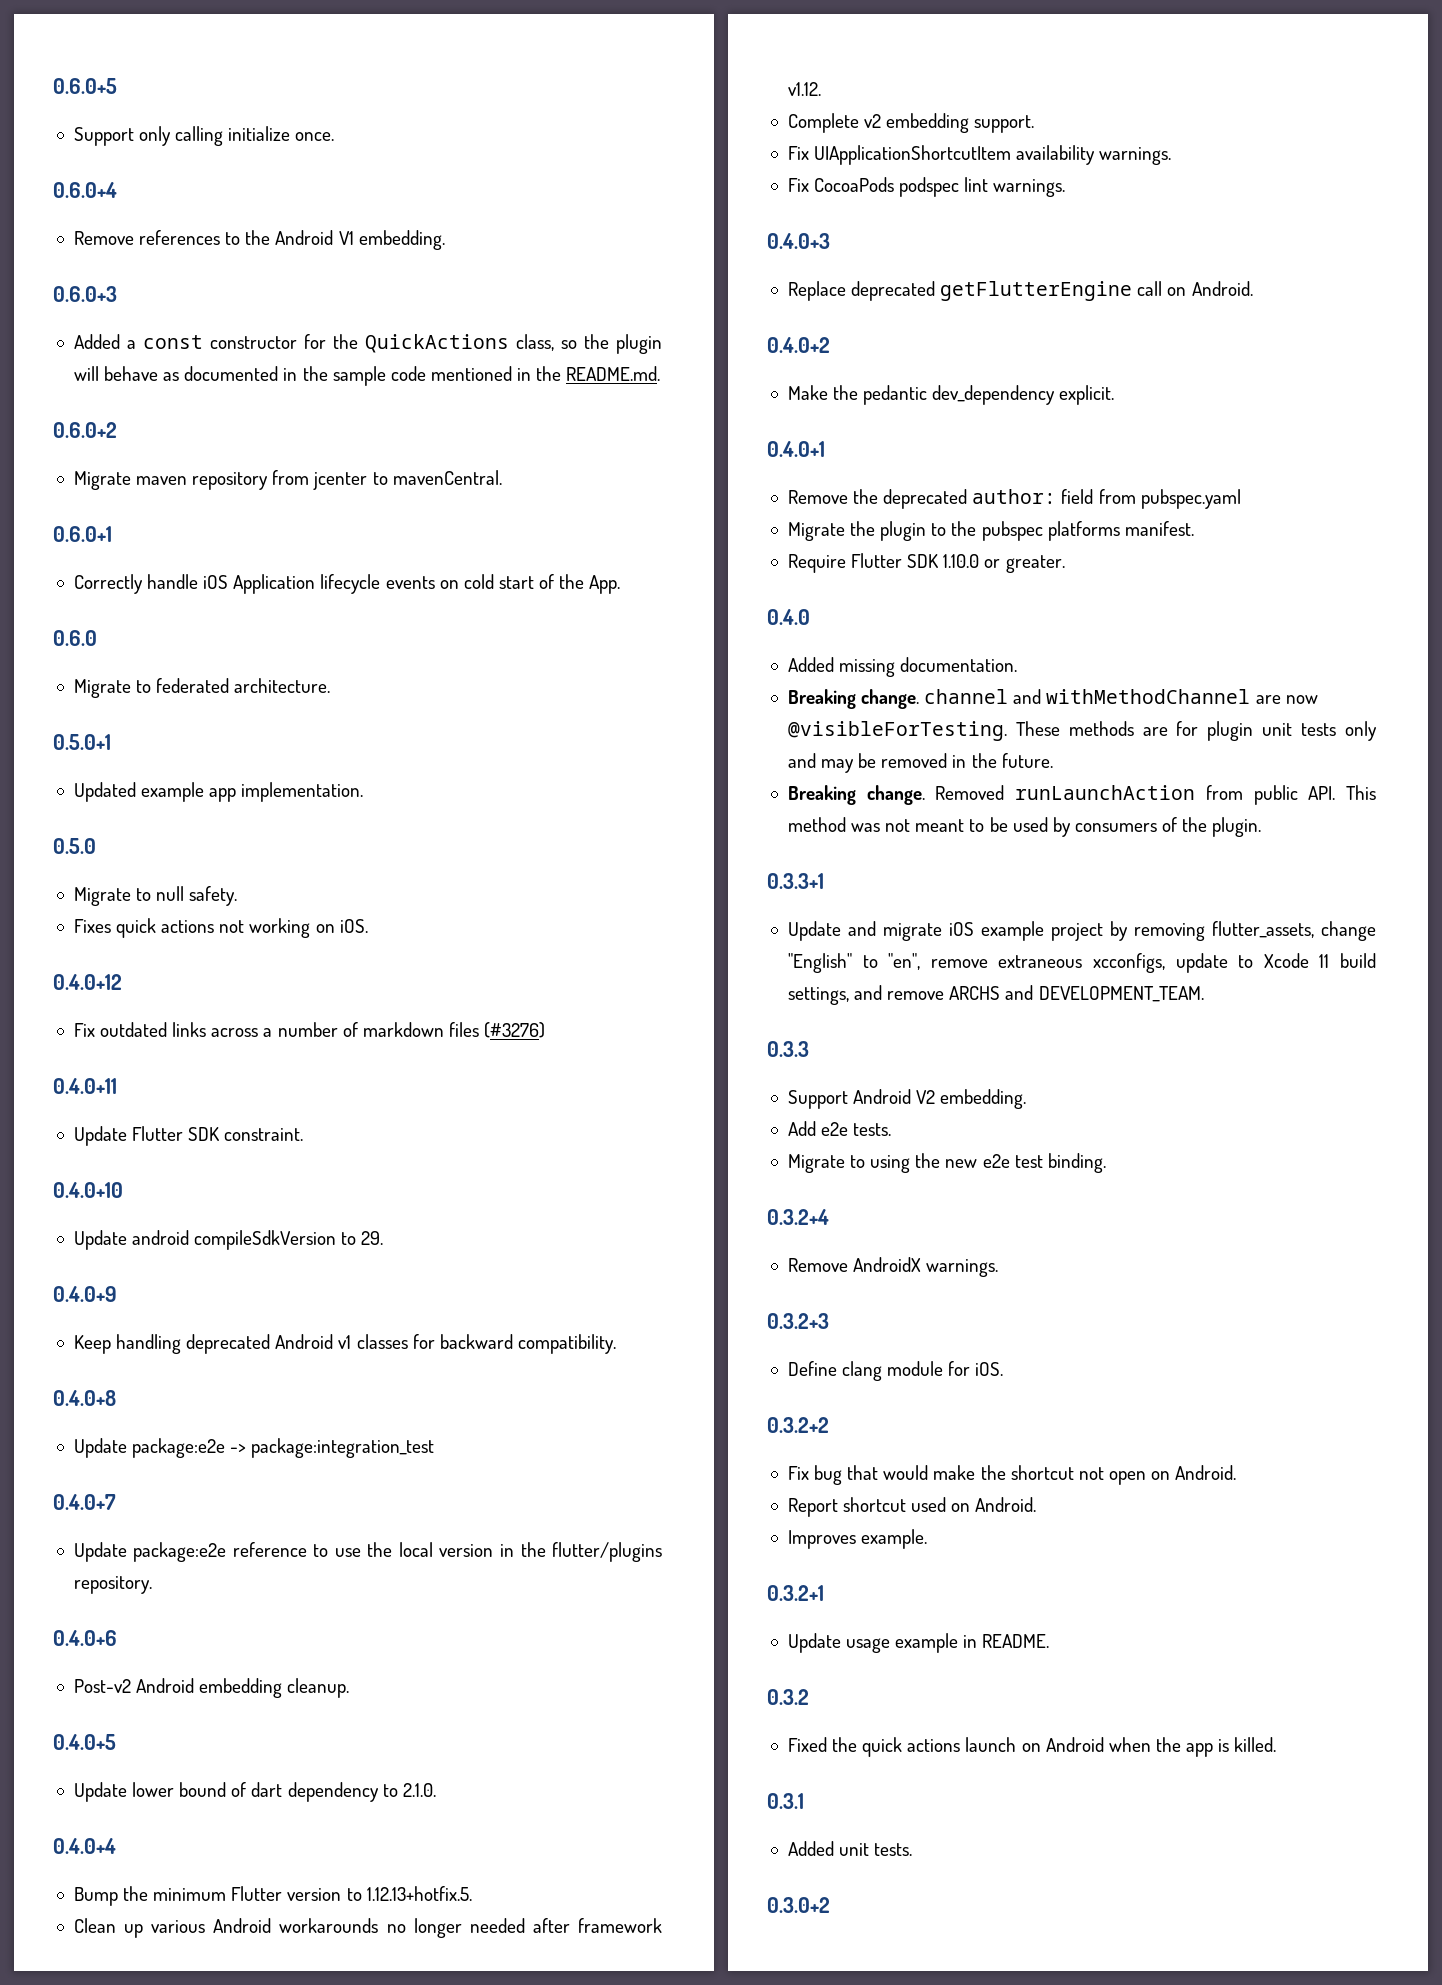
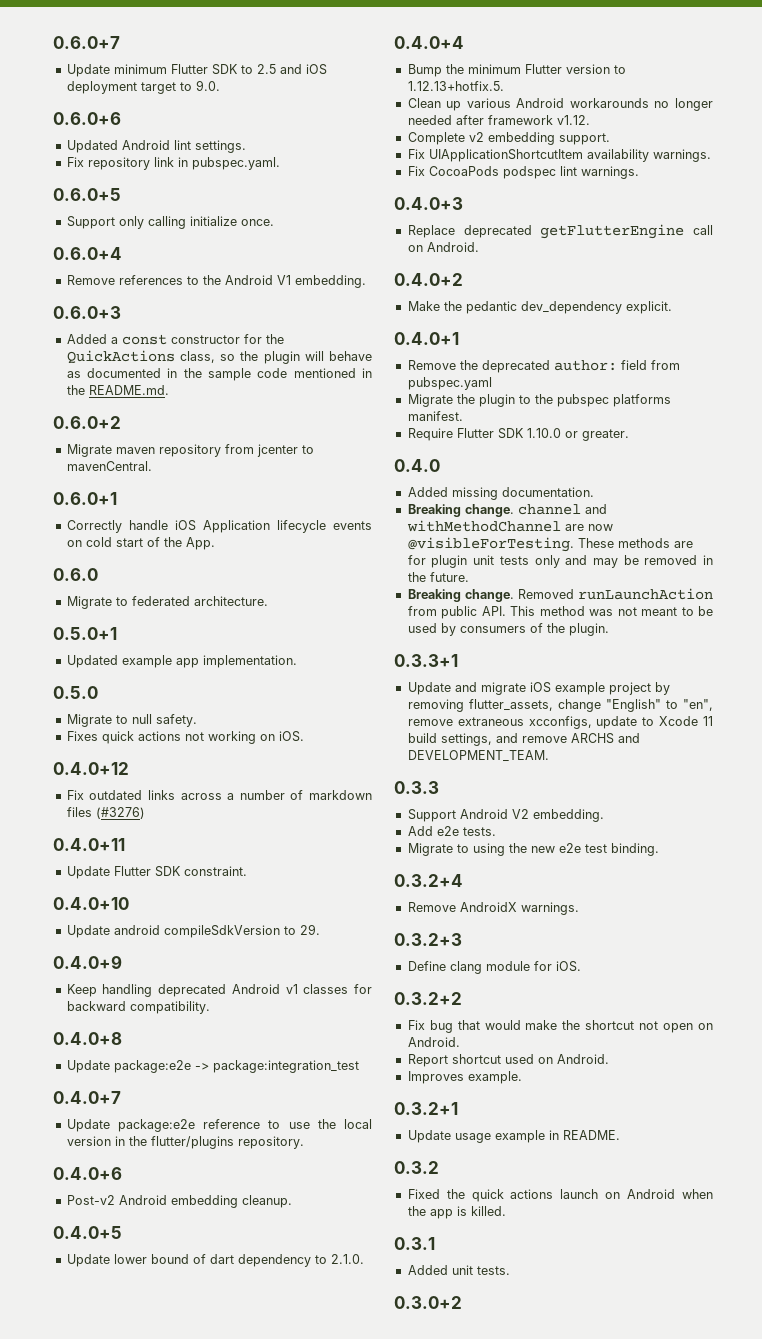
+ 0.6.0+7
+ Update minimum Flutter SDK to 2.5 and iOS deployment target to 9.0.
+ 0.6.0+6
+ Updated Android lint settings.
+ Fix repository link in pubspec.yaml.

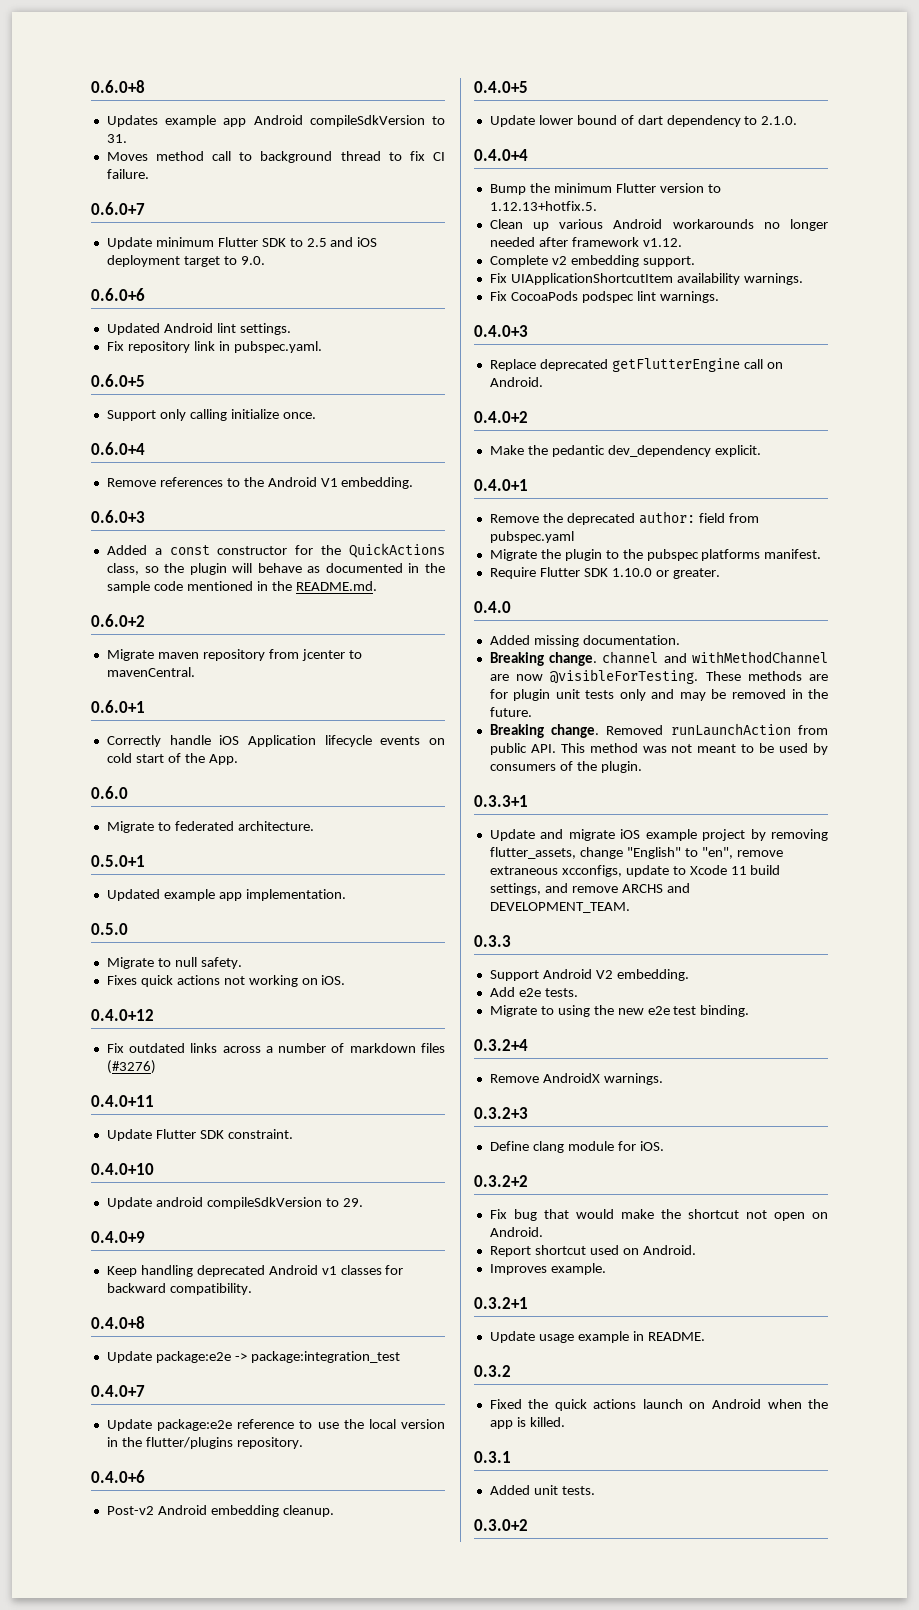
+ 0.6.0+8
+ Updates example app Android compileSdkVersion to 31.
+ Moves method call to background thread to fix CI failure.

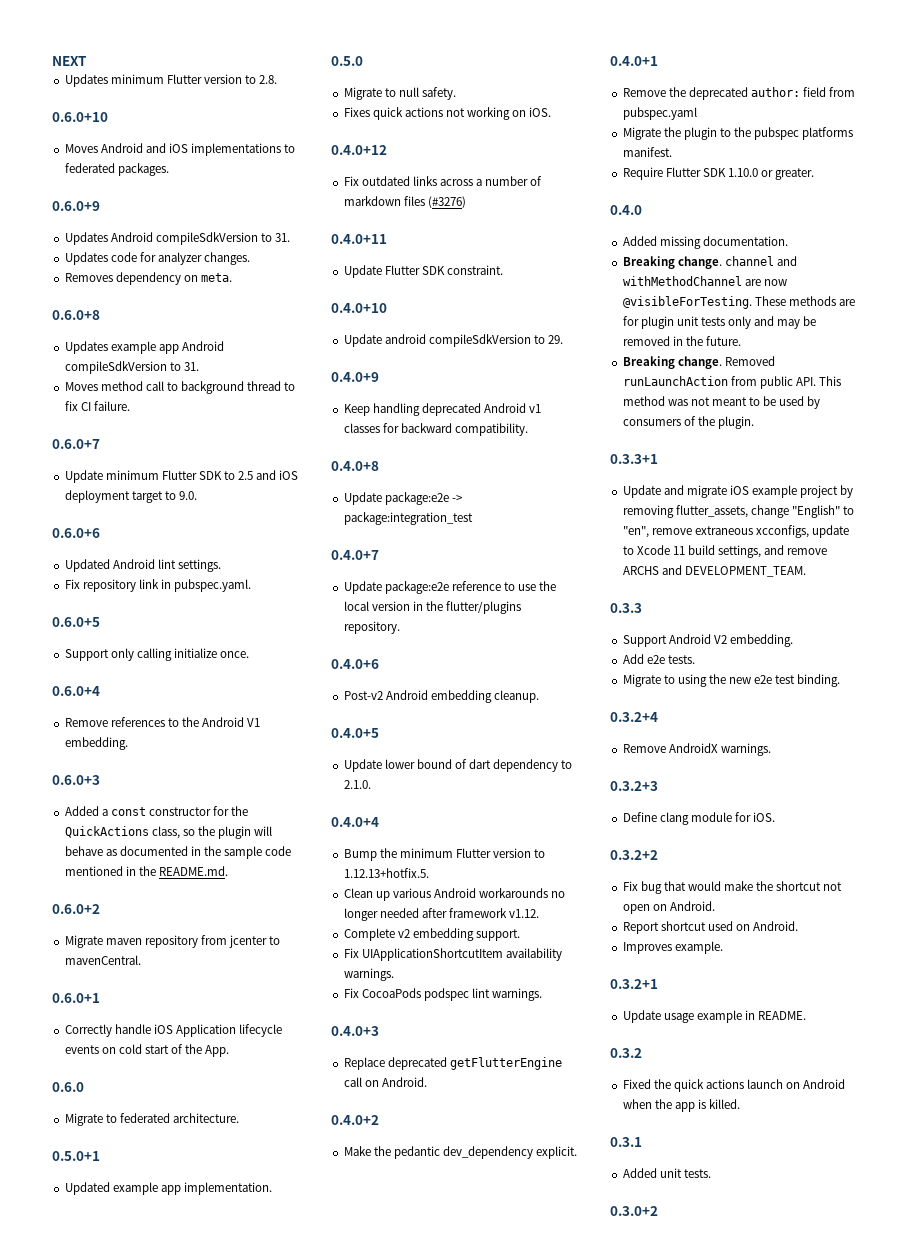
+ NEXT
+ Updates minimum Flutter version to 2.8.
+ 0.6.0+10
+ Moves Android and iOS implementations to federated packages.
+ 0.6.0+9
+ Updates Android compileSdkVersion to 31.
+ Updates code for analyzer changes.
+ Removes dependency on meta.

